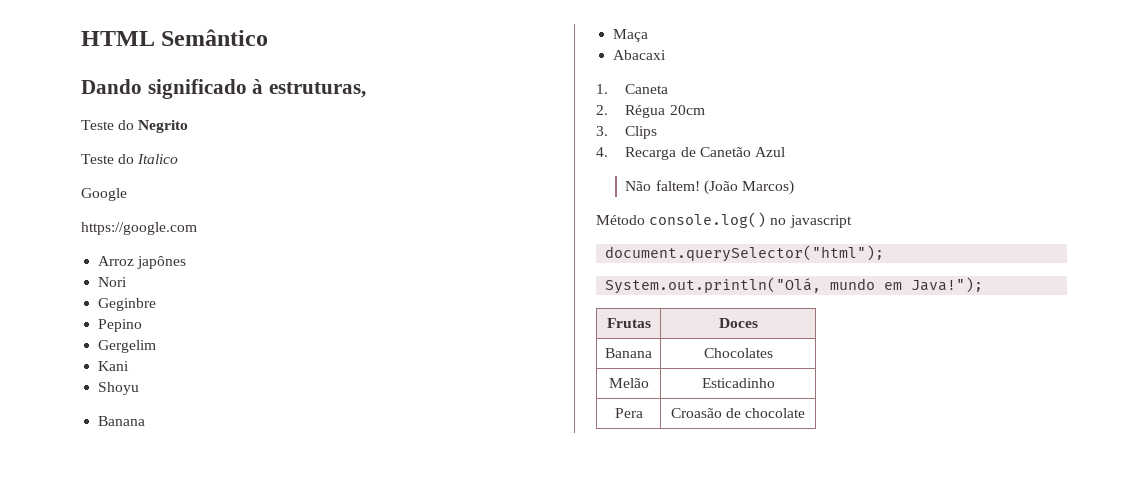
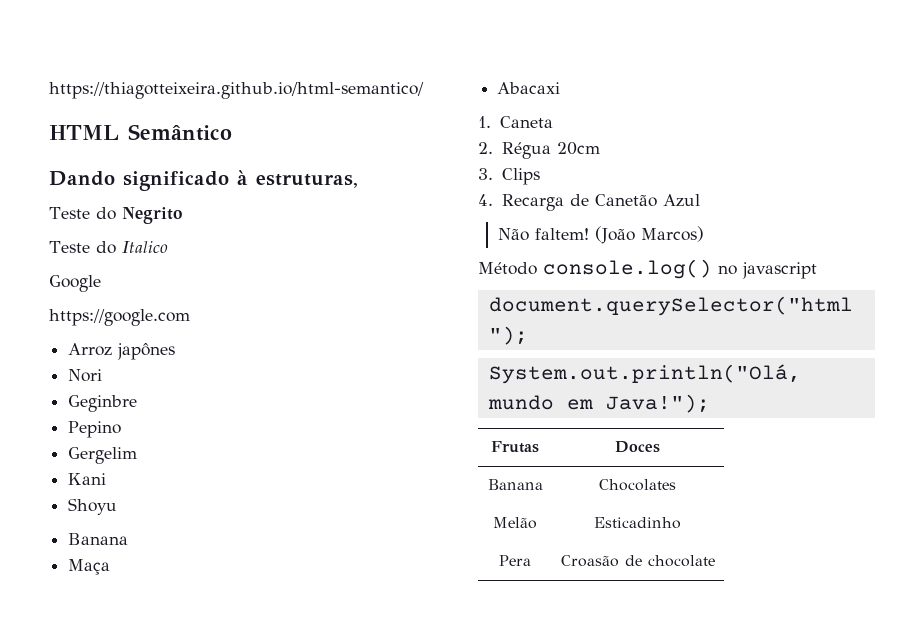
+ https://thiagotteixeira.github.io/html-semantico/

